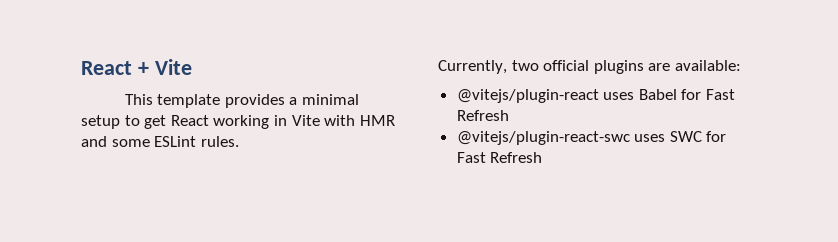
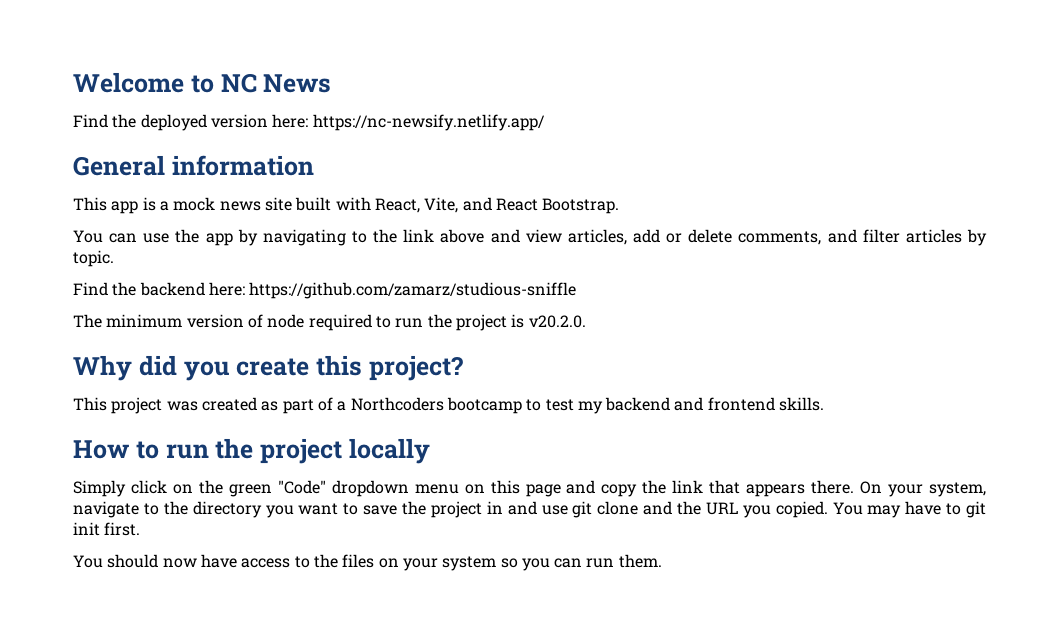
- React + Vite
- This template provides a minimal setup to get React working in Vite with HMR and some ESLint rules.
- Currently, two official plugins are available:
- @vitejs/plugin-react uses Babel for Fast Refresh
- @vitejs/plugin-react-swc uses SWC for Fast Refresh
+ Welcome to NC News
+ Find the deployed version here: https://nc-newsify.netlify.app/
+ General information
+ This app is a mock news site built with React, Vite, and React Bootstrap.
+ You can use the app by navigating to the link above and view articles, add or delete comments, and filter articles by topic.
+ Find the backend here: https://github.com/zamarz/studious-sniffle
+ The minimum version of node required to run the project is v20.2.0.
+ Why did you create this project?
+ This project was created as part of a Northcoders bootcamp to test my backend and frontend skills.
+ How to run the project locally
+ Simply click on the green "Code" dropdown menu on this page and copy the link that appears there. On your system, navigate to the directory you want to save the project in and use git clone and the URL you copied. You may have to git init first.
+ You should now have access to the files on your system so you can run them.

